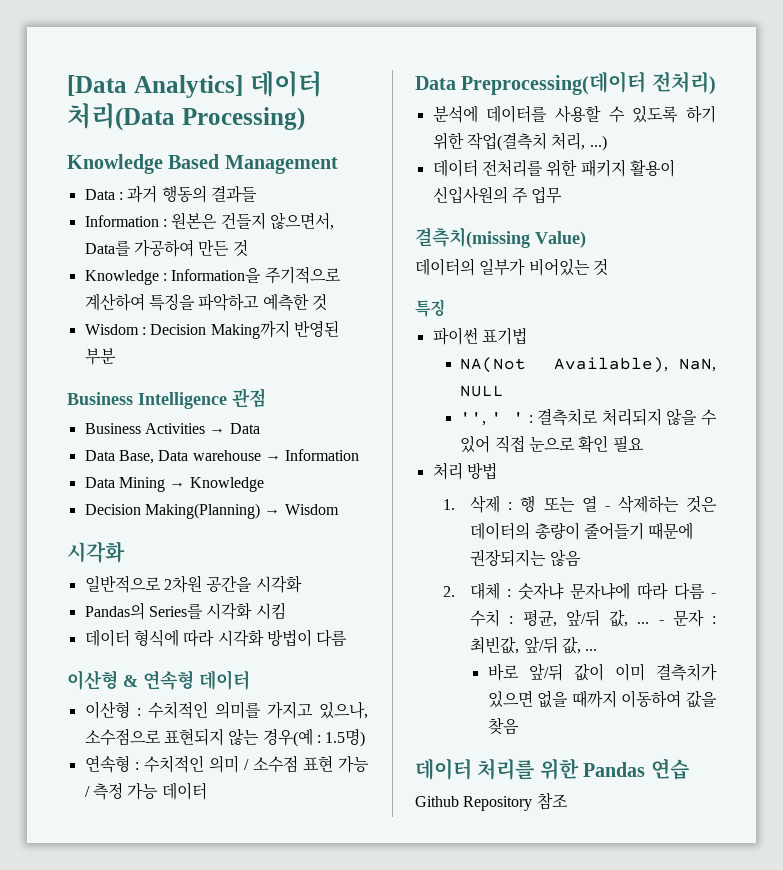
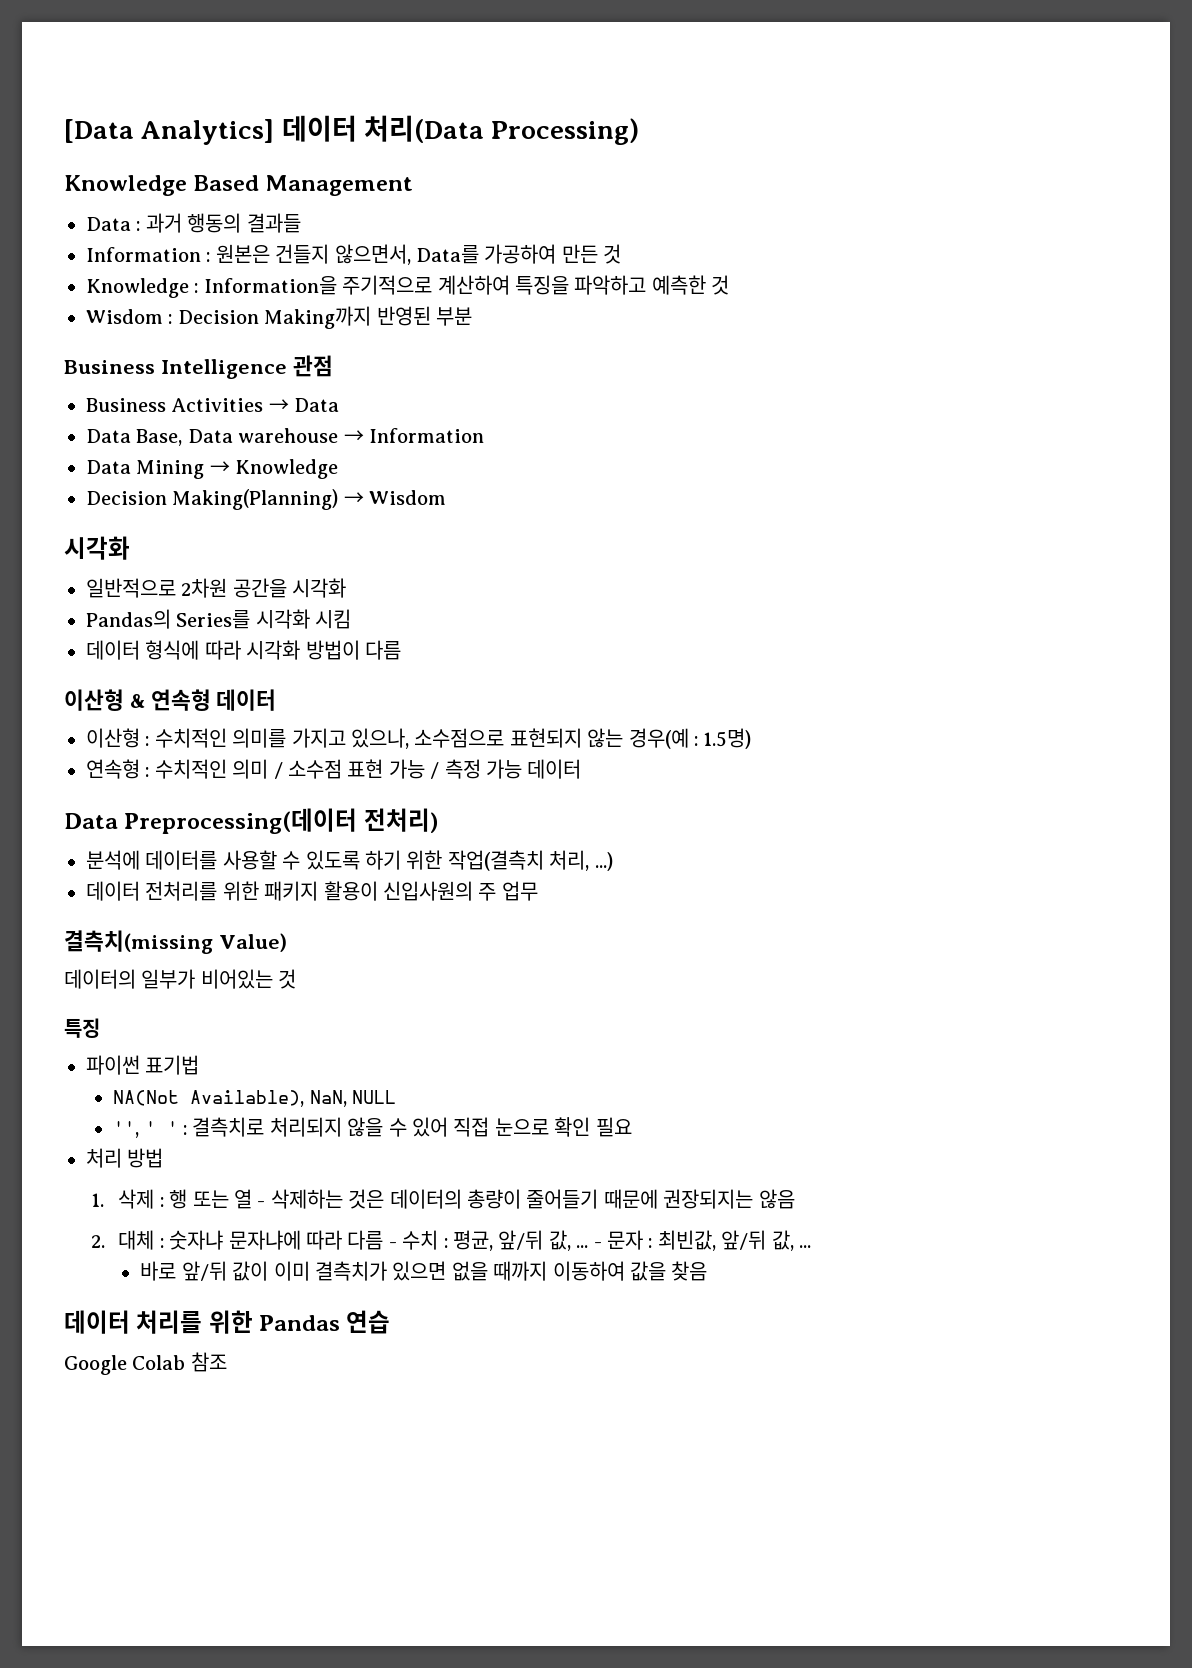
- Github Repository 참조
+ Google Colab 참조

